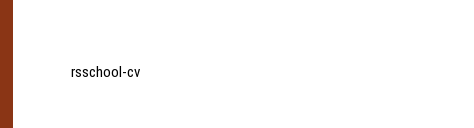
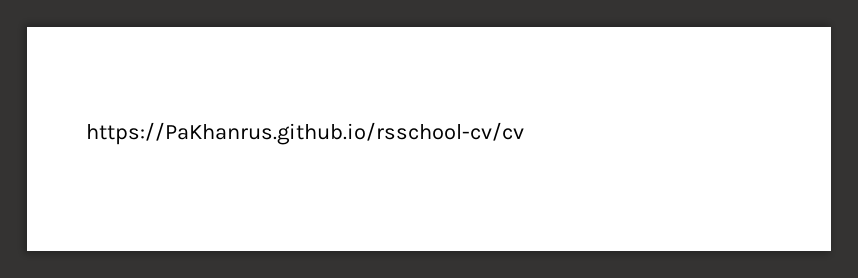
- rsschool-cv
+ https://PaKhanrus.github.io/rsschool-cv/cv

